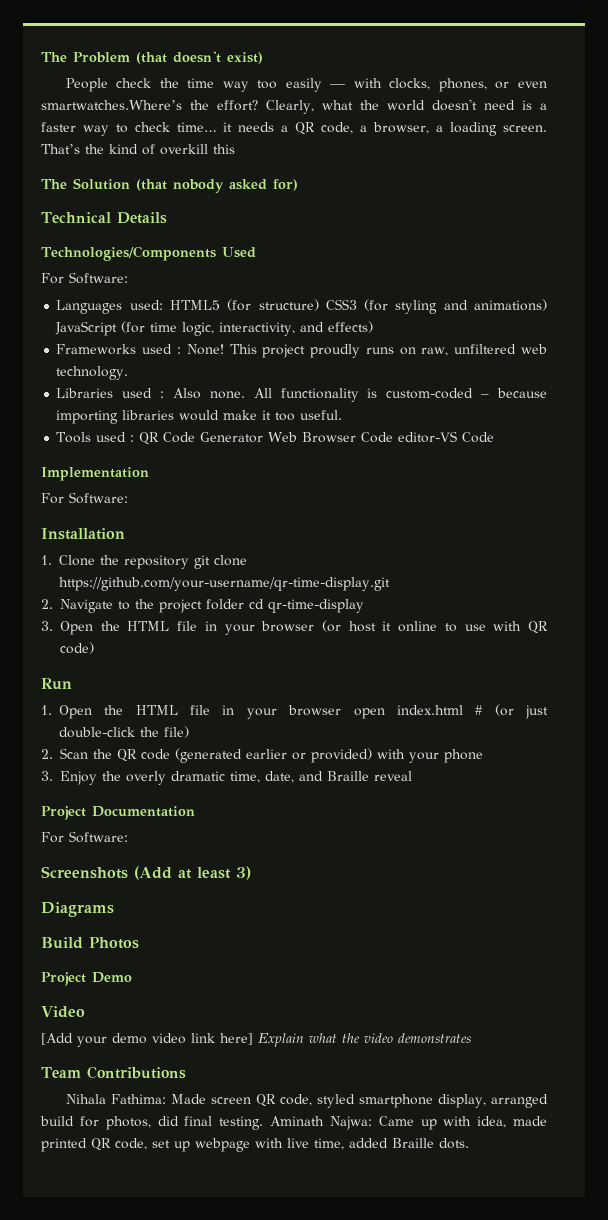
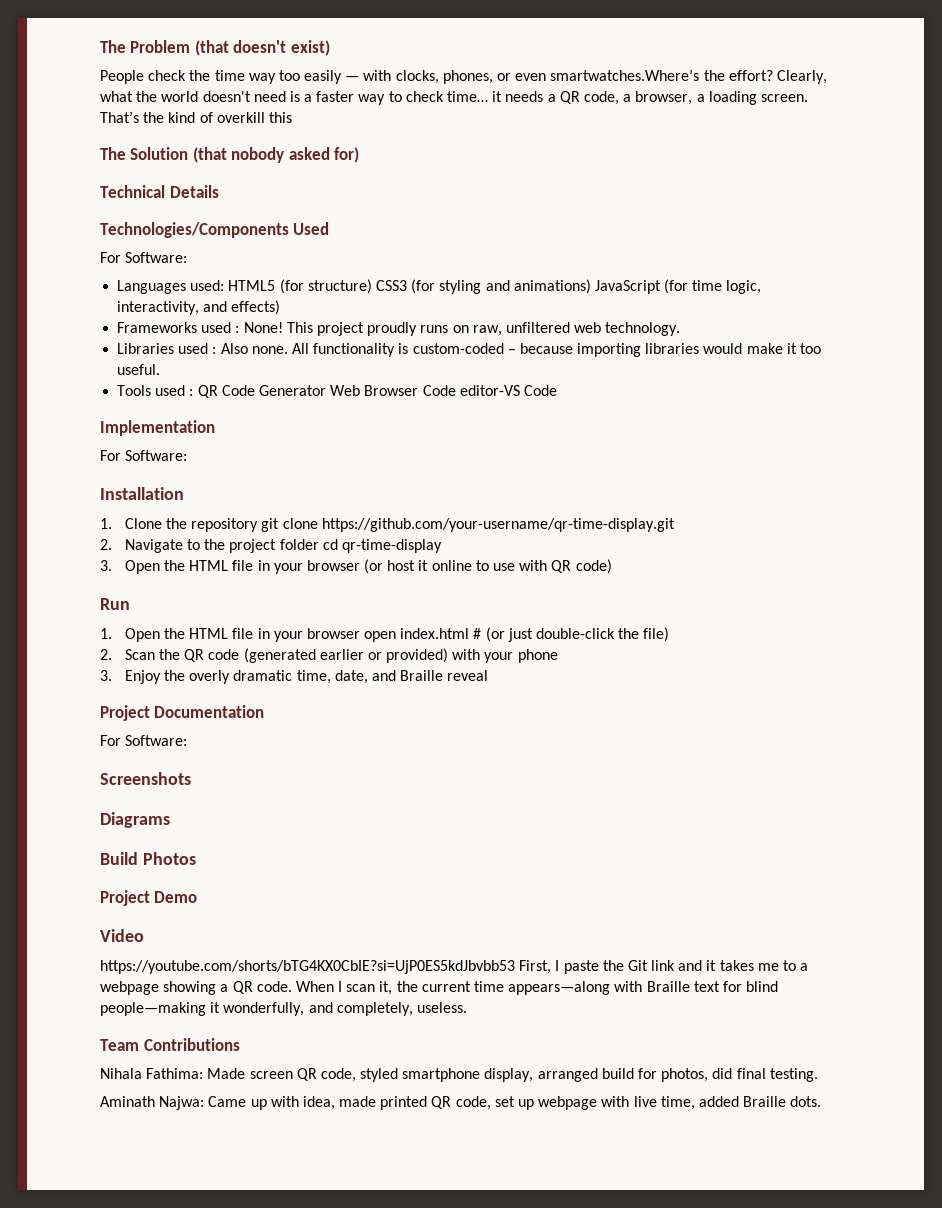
- Screenshots (Add at least 3)
+ Screenshots
- [Add your demo video link here] Explain what the video demonstrates
+ https://youtube.com/shorts/bTG4KX0CbIE?si=UjP0ES5kdJbvbb53 First, I paste the Git link and it takes me to a webpage showing a QR code. When I scan it, the current time appears—along with Braille text for blind people—making it wonderfully, and completely, useless.
- Nihala Fathima: Made screen QR code, styled smartphone display, arranged build for photos, did final testing. Aminath Najwa: Came up with idea, made printed QR code, set up webpage with live time, added Braille dots.
+ Nihala Fathima: Made screen QR code, styled smartphone display, arranged build for photos, did final testing.
+ Aminath Najwa: Came up with idea, made printed QR code, set up webpage with live time, added Braille dots.

